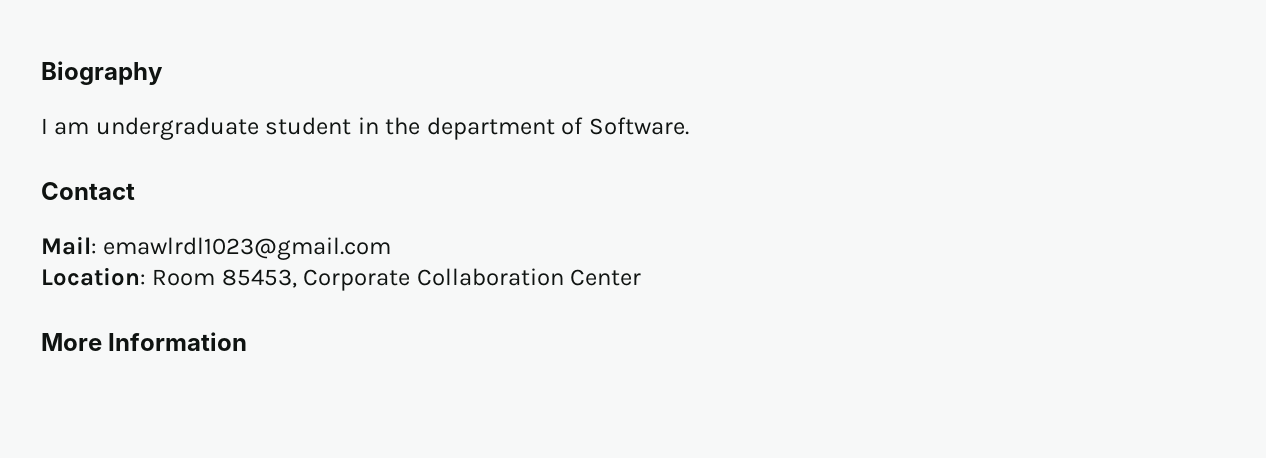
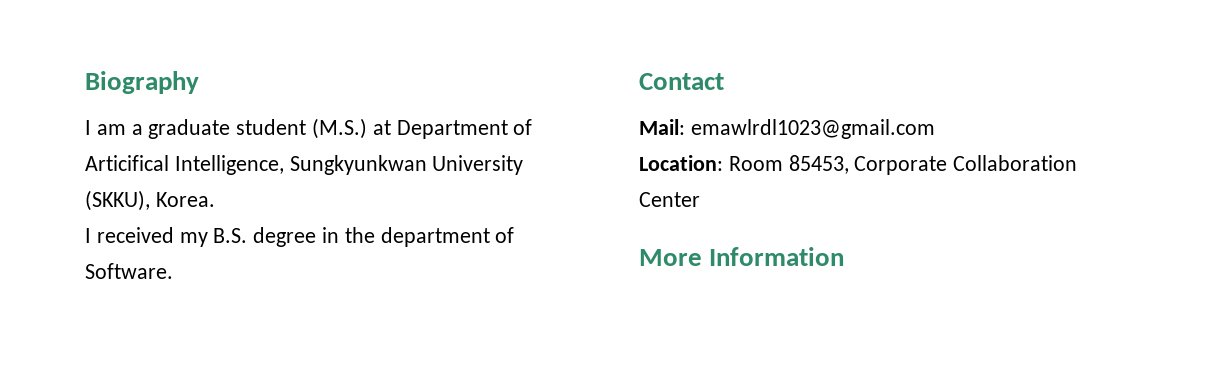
- I am undergraduate student in the department of Software.
+ I am a graduate student (M.S.) at Department of Articifical Intelligence, Sungkyunkwan University (SKKU), Korea.
+ I received my B.S. degree in the department of Software.

